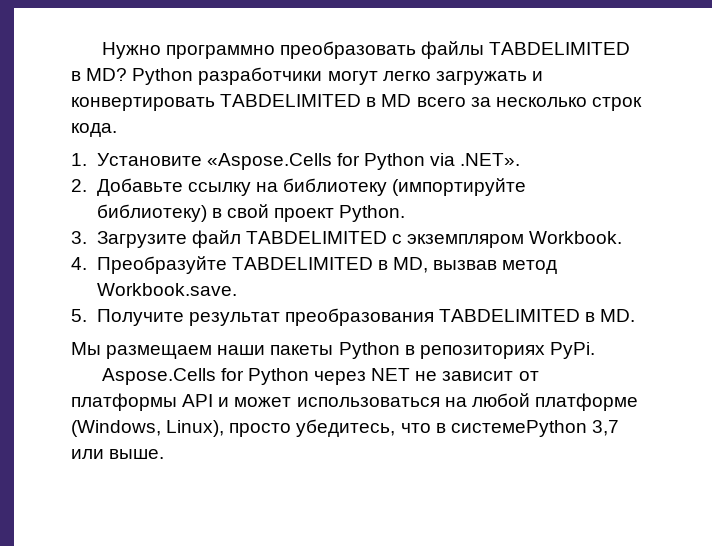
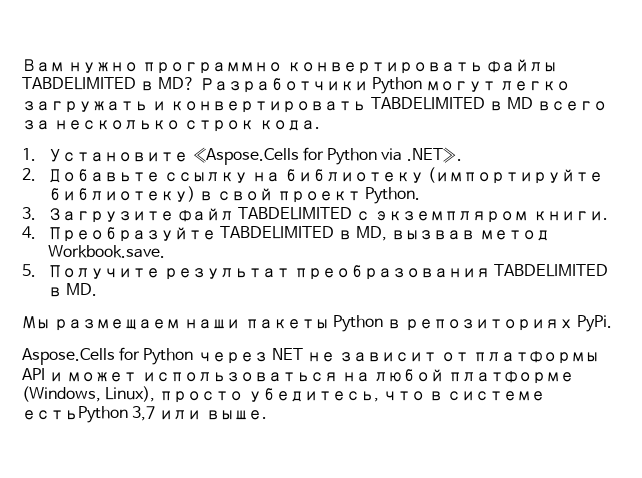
- Нужно программно преобразовать файлы TABDELIMITED в MD?
+ Вам нужно программно конвертировать файлы TABDELIMITED в MD?
- Python разработчики могут легко загружать и конвертировать TABDELIMITED в MD всего за несколько строк кода.
+ Разработчики Python могут легко загружать и конвертировать TABDELIMITED в MD всего за несколько строк кода.
- 3. Загрузите файл TABDELIMITED с экземпляром Workbook.
+ 3. Загрузите файл TABDELIMITED с экземпляром книги.
- Aspose.Cells for Python через NET не зависит от платформы API и может использоваться на любой платформе (Windows, Linux), просто убедитесь, что в системеPython 3,7 или выше.
+ Aspose.Cells for Python через NET не зависит от платформы API и может использоваться на любой платформе (Windows, Linux), просто убедитесь, что в системе естьPython 3,7 или выше.

